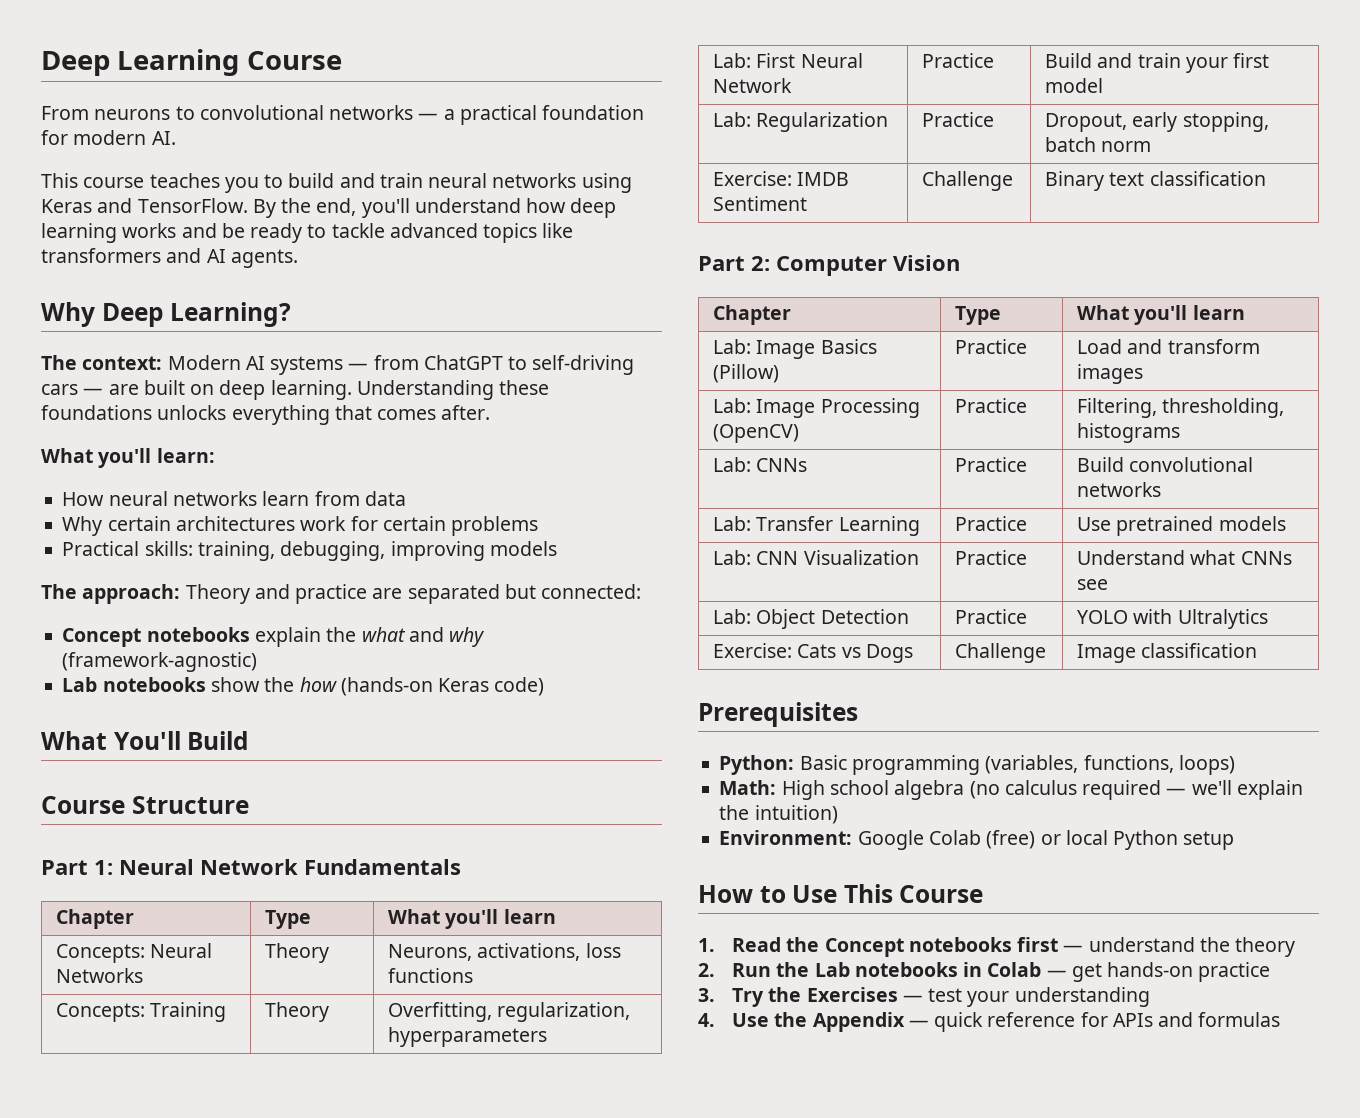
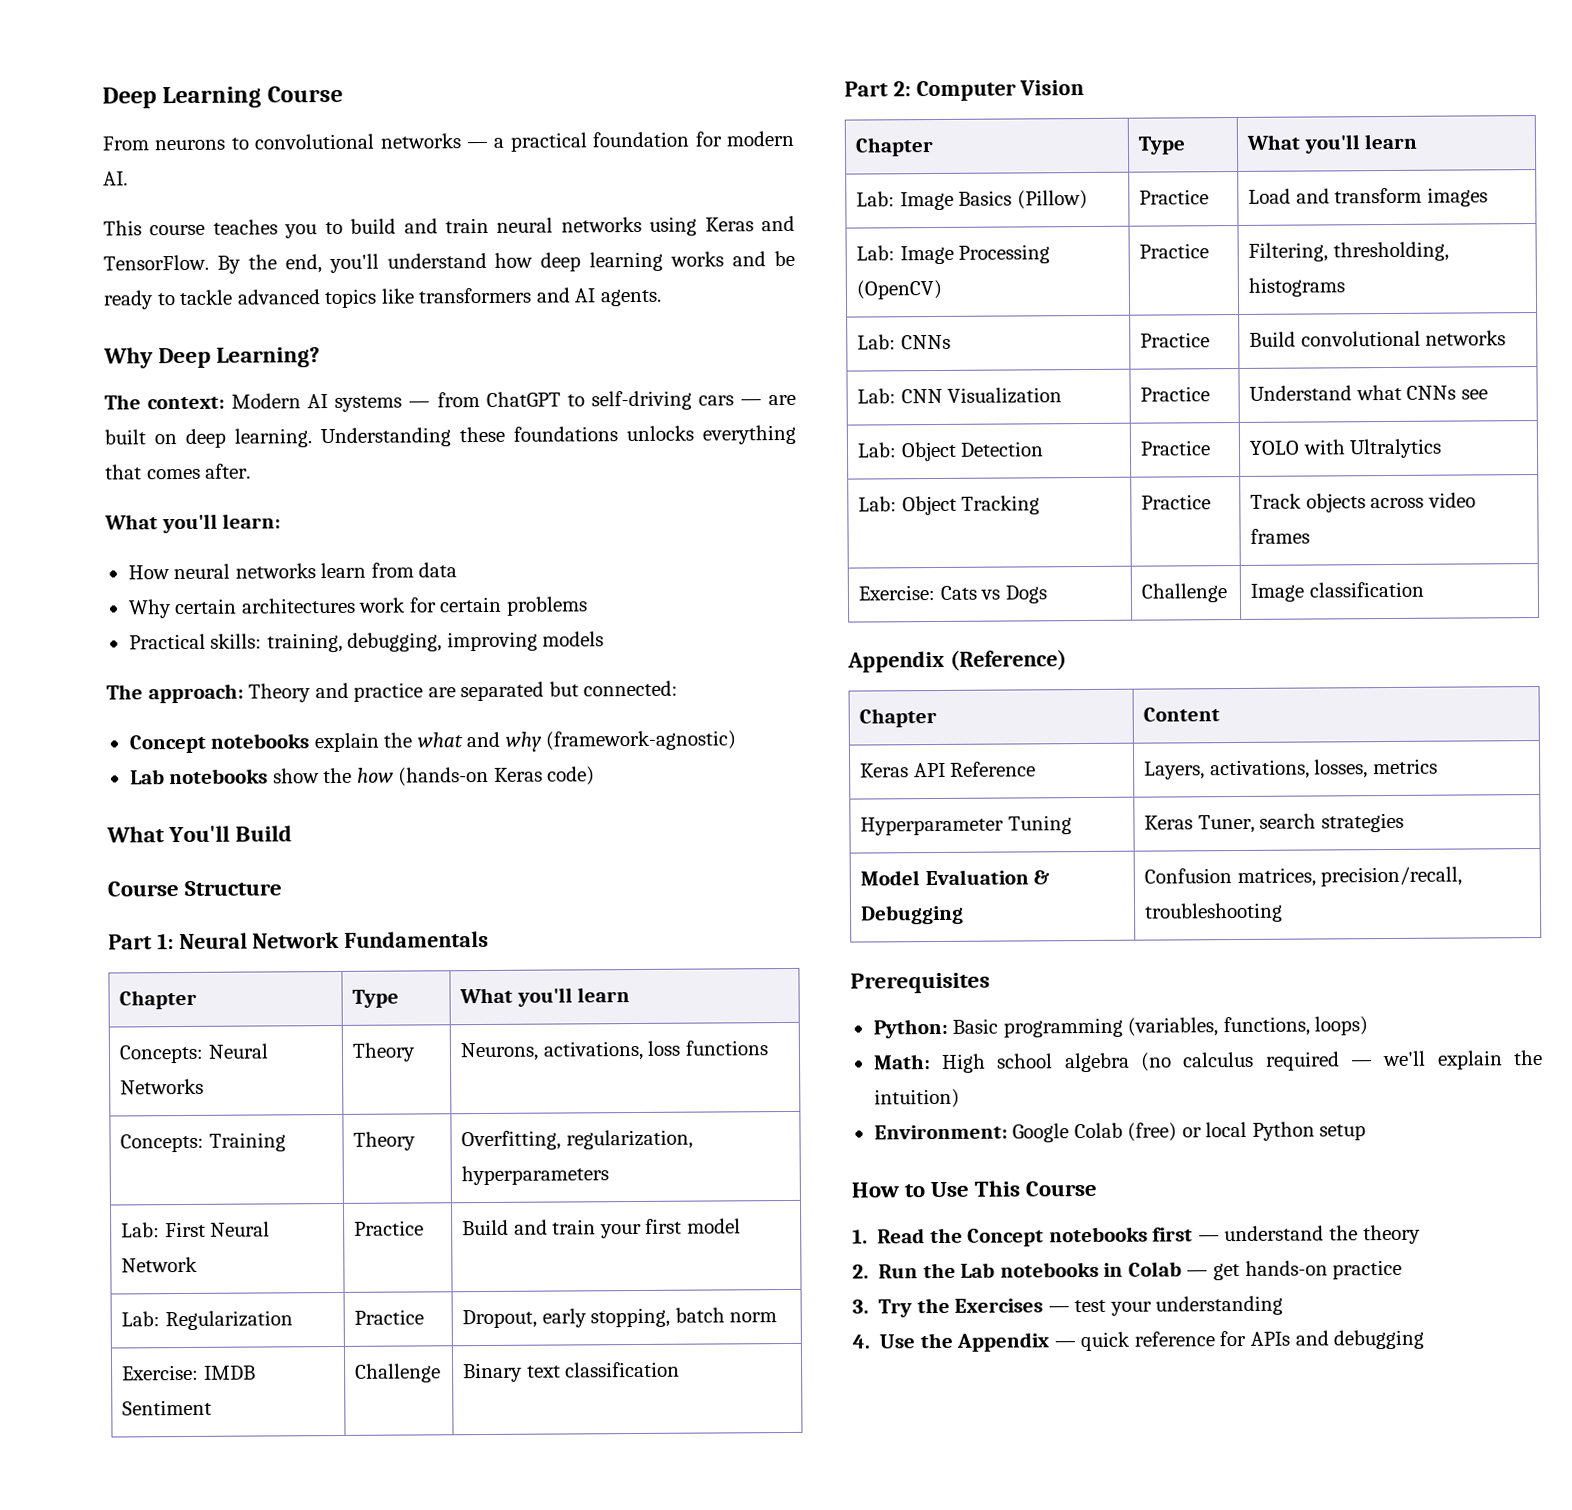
- Lab: Transfer Learning | Practice | Use pretrained models
+ Lab: Object Tracking | Practice | Track objects across video frames
+ Appendix (Reference)
+ Chapter | Content
+ Keras API Reference | Layers, activations, losses, metrics
+ Hyperparameter Tuning | Keras Tuner, search strategies
+ Model Evaluation & Debugging | Confusion matrices, precision/recall, troubleshooting
- 4. Use the Appendix — quick reference for APIs and formulas
+ 4. Use the Appendix — quick reference for APIs and debugging

